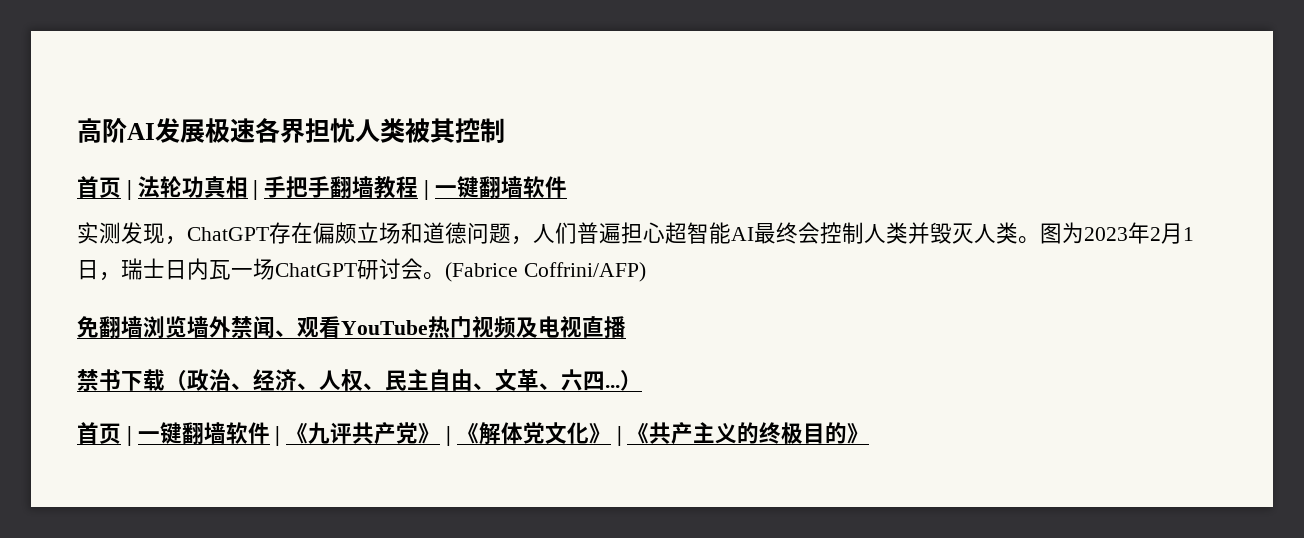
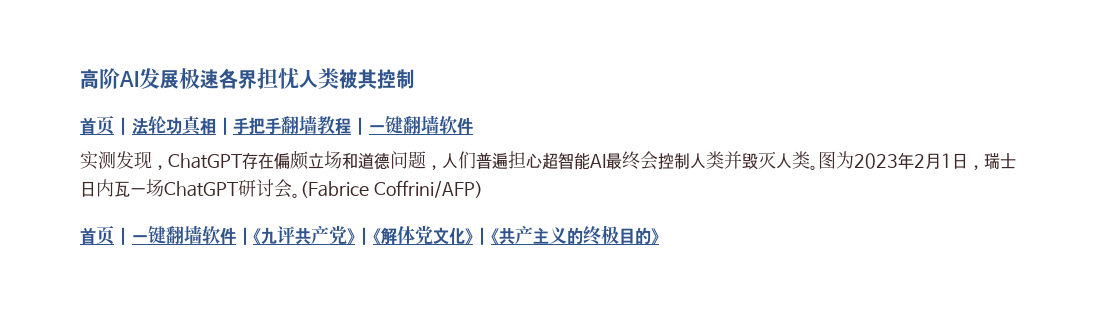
- 免翻墙浏览墙外禁闻、观看YouTube热门视频及电视直播
- 禁书下载（政治、经济、人权、民主自由、文革、六四...）

